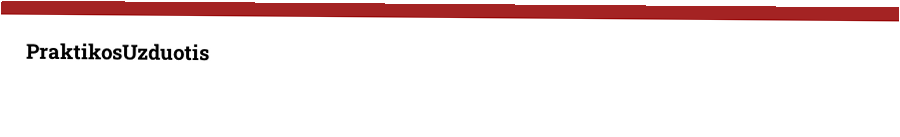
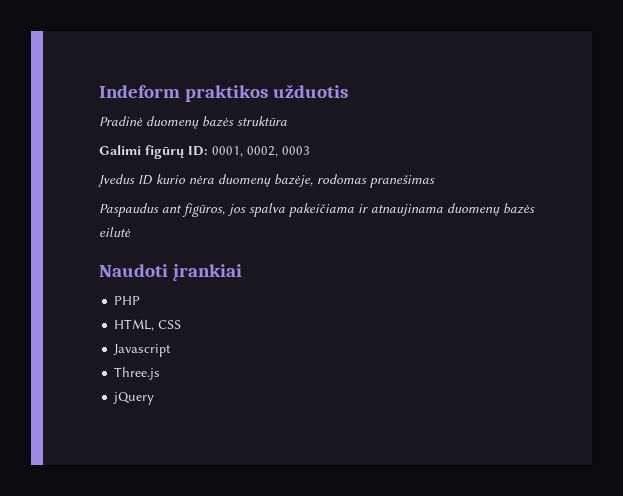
- PraktikosUzduotis
+ Indeform praktikos užduotis
+ Pradinė duomenų bazės struktūra
+ Galimi figūrų ID: 0001, 0002, 0003
+ Įvedus ID kurio nėra duomenų bazėje, rodomas pranešimas
+ Paspaudus ant figūros, jos spalva pakeičiama ir atnaujinama duomenų bazės eilutė
+ Naudoti įrankiai
+ PHP
+ HTML, CSS
+ Javascript
+ Three.js
+ jQuery

